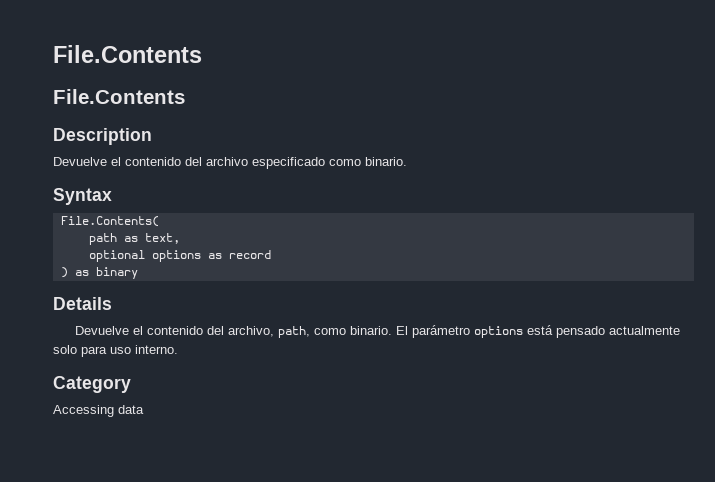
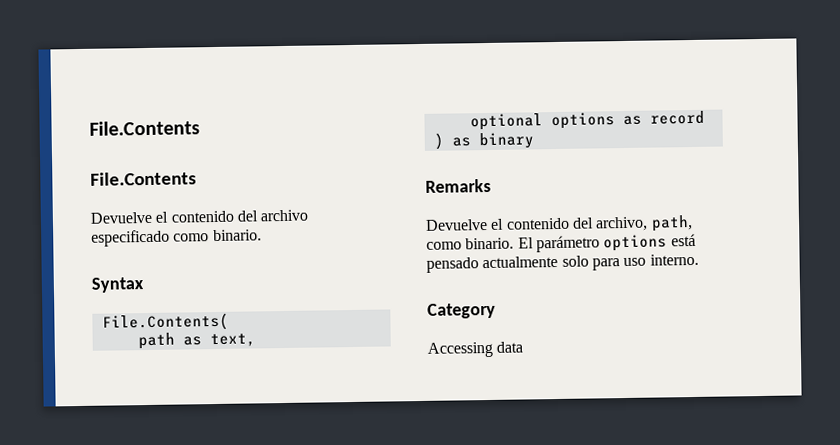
- Description
- Details
+ Remarks

